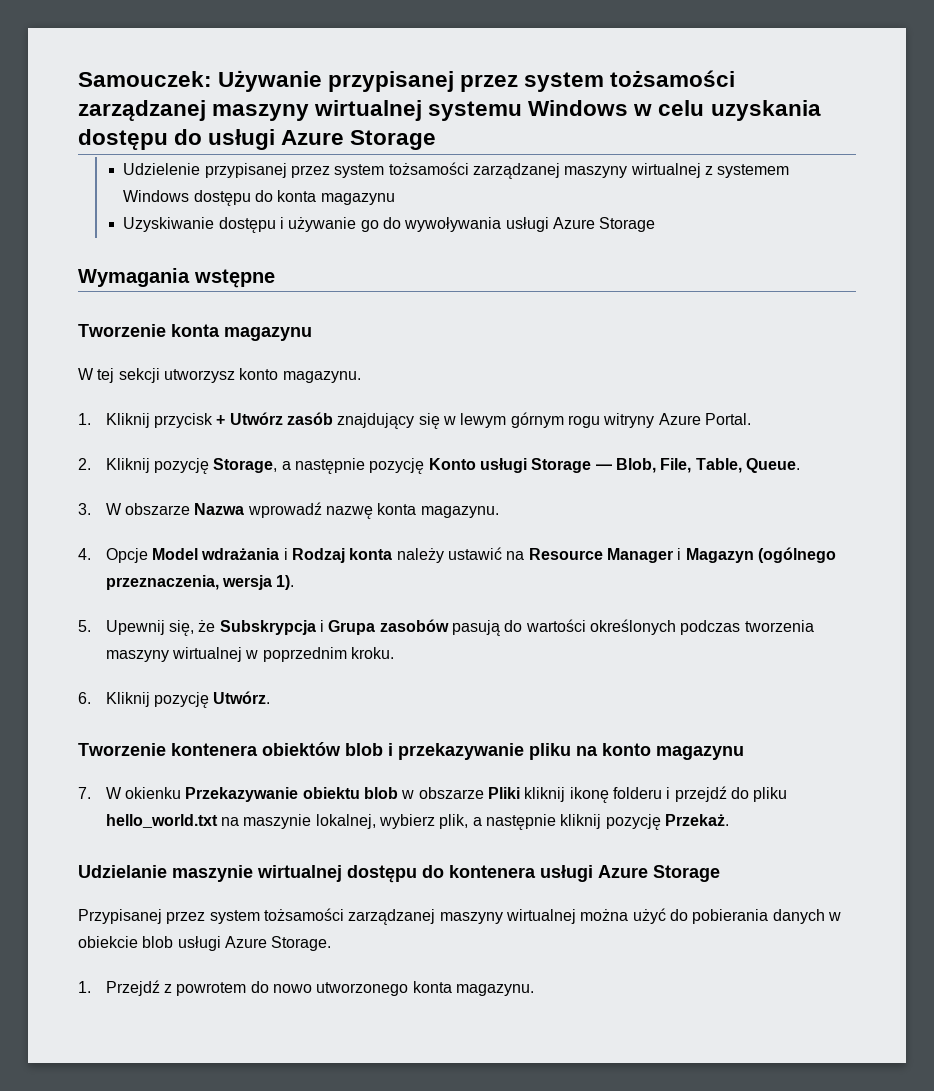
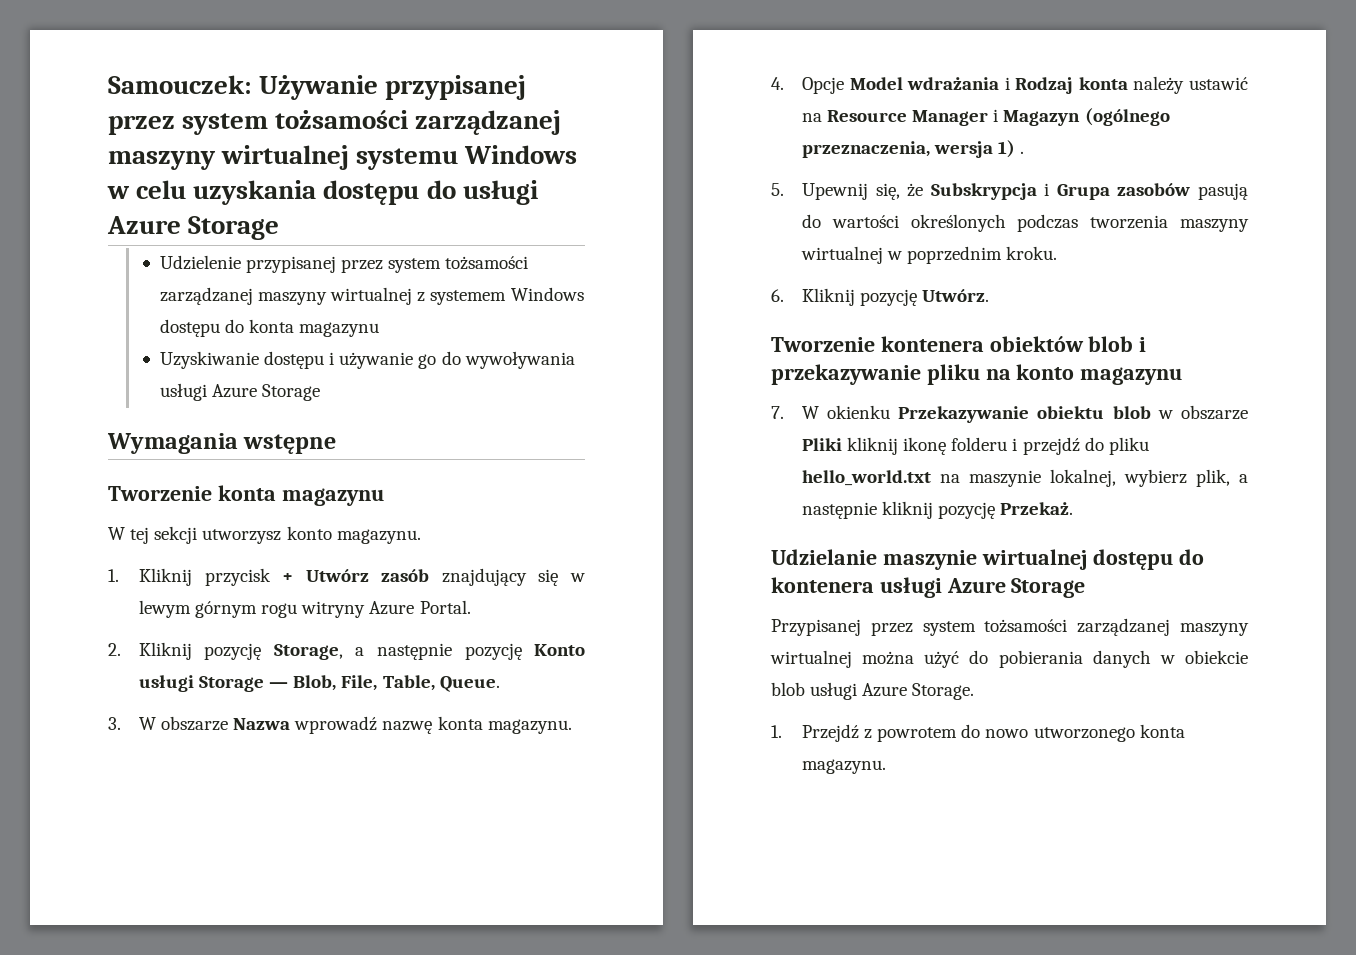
- 4. Opcje Model wdrażania i Rodzaj konta należy ustawić na Resource Manager i Magazyn (ogólnego przeznaczenia, wersja 1).
+ 4. Opcje Model wdrażania i Rodzaj konta należy ustawić na Resource Manager i Magazyn (ogólnego przeznaczenia, wersja 1) .

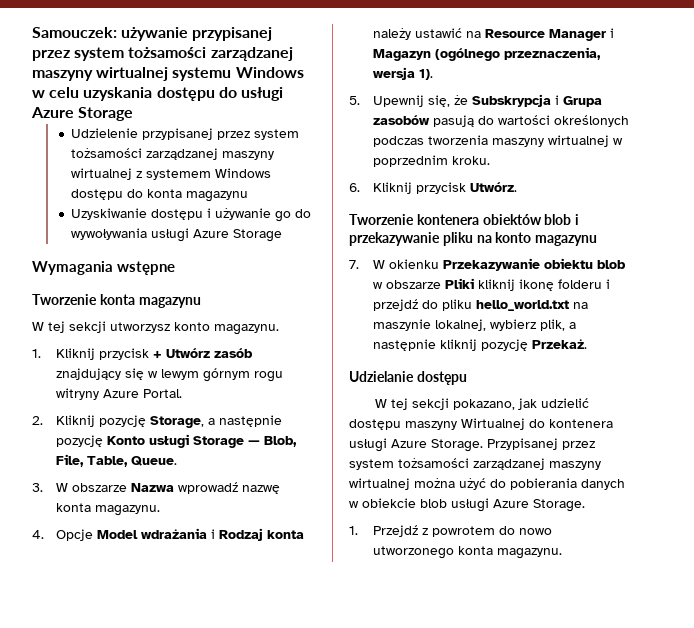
- Samouczek: Używanie przypisanej przez system tożsamości zarządzanej maszyny wirtualnej systemu Windows w celu uzyskania dostępu do usługi Azure Storage
+ Samouczek: używanie przypisanej przez system tożsamości zarządzanej maszyny wirtualnej systemu Windows w celu uzyskania dostępu do usługi Azure Storage
- 4. Opcje Model wdrażania i Rodzaj konta należy ustawić na Resource Manager i Magazyn (ogólnego przeznaczenia, wersja 1) .
+ 4. Opcje Model wdrażania i Rodzaj konta należy ustawić na Resource Manager i Magazyn (ogólnego przeznaczenia, wersja 1).
- 6. Kliknij pozycję Utwórz.
+ 6. Kliknij przycisk Utwórz.
- Udzielanie maszynie wirtualnej dostępu do kontenera usługi Azure Storage
- Przypisanej przez system tożsamości zarządzanej maszyny wirtualnej można użyć do pobierania danych w obiekcie blob usługi Azure Storage.
+ Udzielanie dostępu
+ W tej sekcji pokazano, jak udzielić dostępu maszyny Wirtualnej do kontenera usługi Azure Storage. Przypisanej przez system tożsamości zarządzanej maszyny wirtualnej można użyć do pobierania danych w obiekcie blob usługi Azure Storage.

